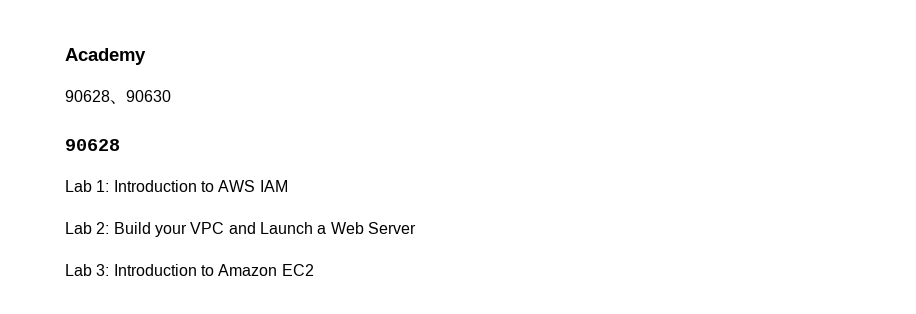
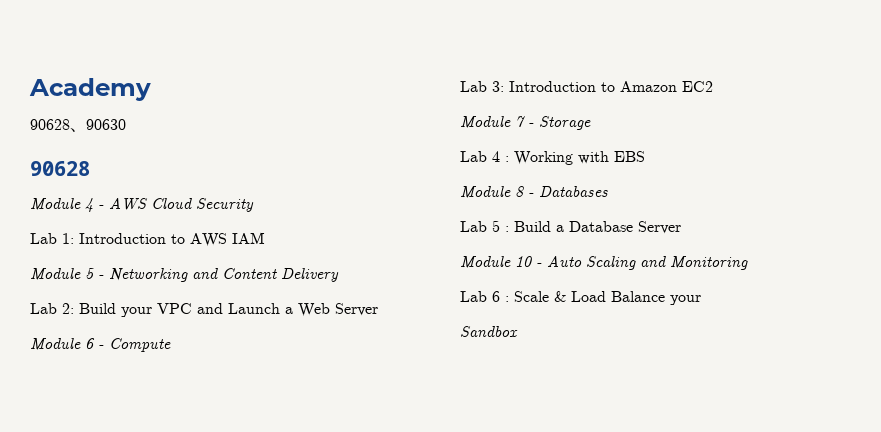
+ Module 4 - AWS Cloud Security
+ Module 5 - Networking and Content Delivery
+ Module 6 - Compute
+ Module 7 - Storage
+ Lab 4 : Working with EBS
+ Module 8 - Databases
+ Lab 5 : Build a Database Server
+ Module 10 - Auto Scaling and Monitoring
+ Lab 6 : Scale & Load Balance your
+ Sandbox

